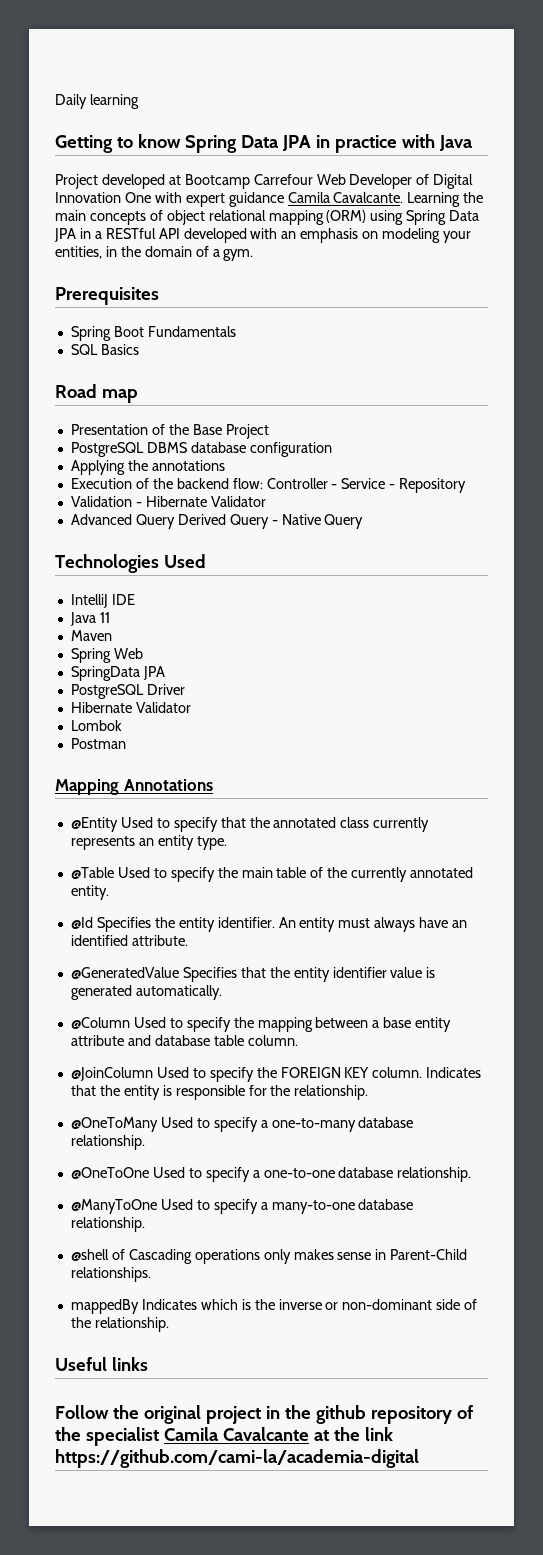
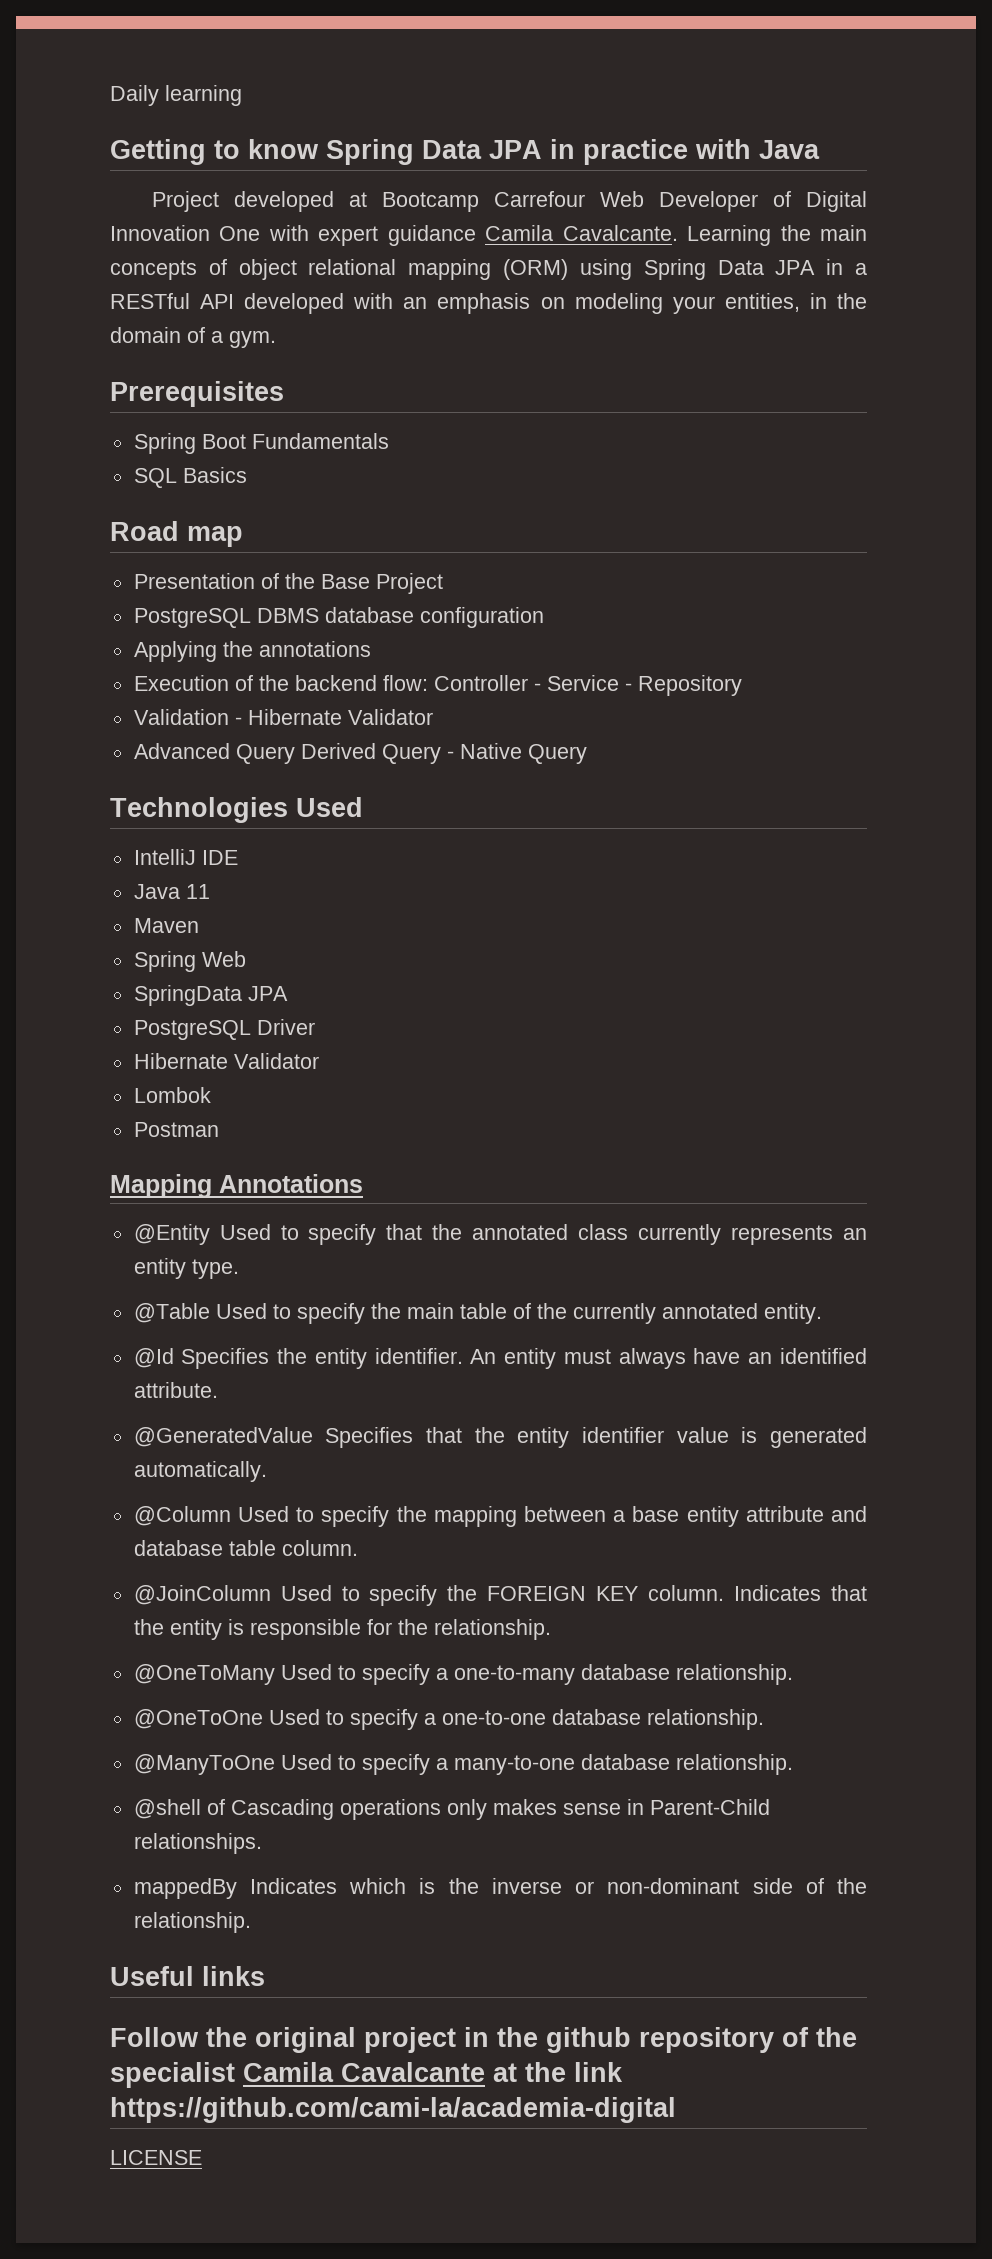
+ LICENSE

